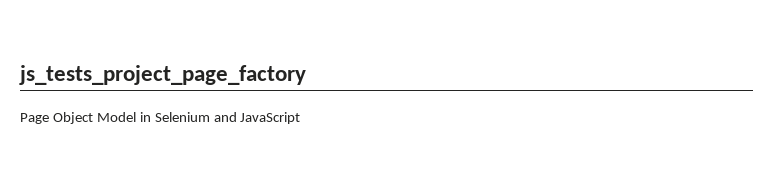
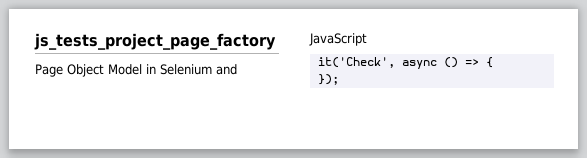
+ it('Check', async () => {
+ });

